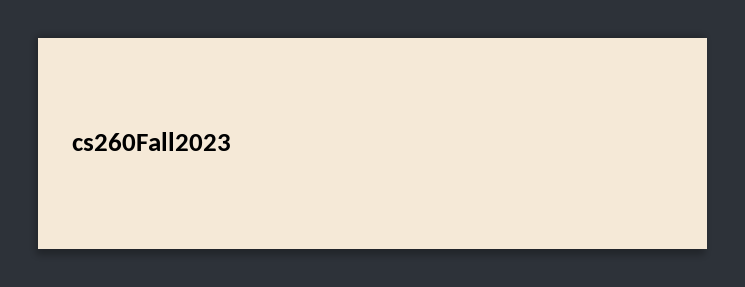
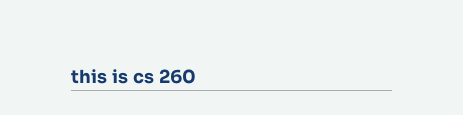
- cs260Fall2023
+ this is cs 260

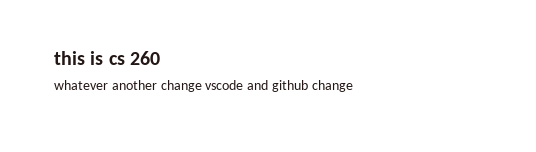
+ whatever another change vscode and github change

